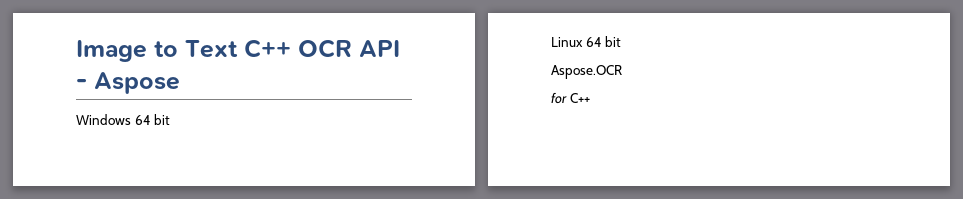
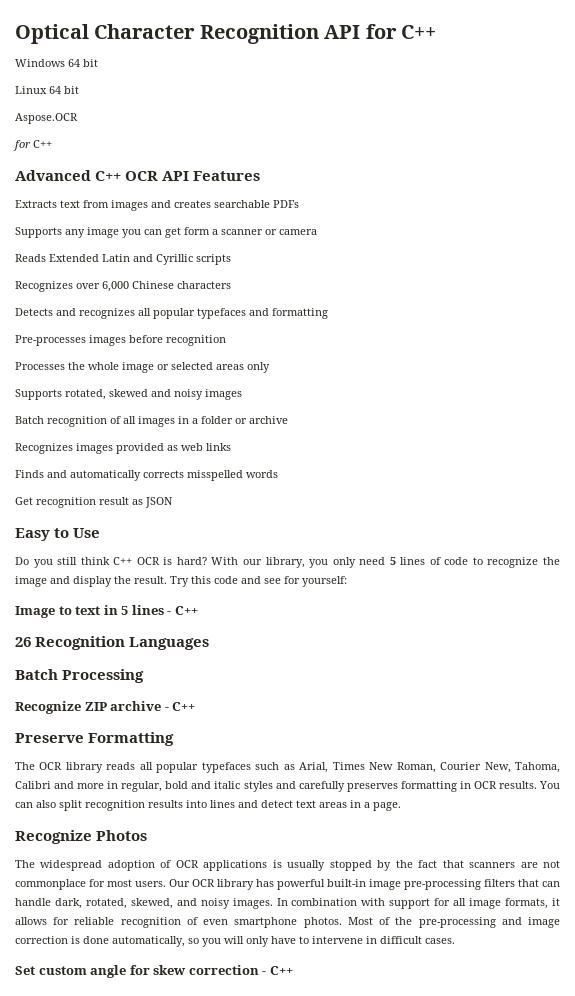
- Image to Text C++ OCR API - Aspose
+ Optical Character Recognition API for C++
+ Advanced C++ OCR API Features
+ Extracts text from images and creates searchable PDFs
+ Supports any image you can get form a scanner or camera
+ Reads Extended Latin and Cyrillic scripts
+ Recognizes over 6,000 Chinese characters
+ Detects and recognizes all popular typefaces and formatting
+ Pre-processes images before recognition
+ Processes the whole image or selected areas only
+ Supports rotated, skewed and noisy images
+ Batch recognition of all images in a folder or archive
+ Recognizes images provided as web links
+ Finds and automatically corrects misspelled words
+ Get recognition result as JSON
+ Easy to Use
+ Do you still think C++ OCR is hard? With our library, you only need 5 lines of code to recognize the image and display the result. Try this code and see for yourself:
+ Image to text in 5 lines - C++
+ 26 Recognition Languages
+ Batch Processing
+ Recognize ZIP archive - C++
+ Preserve Formatting
+ The OCR library reads all popular typefaces such as Arial, Times New Roman, Courier New, Tahoma, Calibri and more in regular, bold and italic styles and carefully preserves formatting in OCR results. You can also split recognition results into lines and detect text areas in a page.
+ Recognize Photos
+ The widespread adoption of OCR applications is usually stopped by the fact that scanners are not commonplace for most users. Our OCR library has powerful built-in image pre-processing filters that can handle dark, rotated, skewed, and noisy images. In combination with support for all image formats, it allows for reliable recognition of even smartphone photos. Most of the pre-processing and image correction is done automatically, so you will only have to intervene in difficult cases.
+ Set custom angle for skew correction - C++

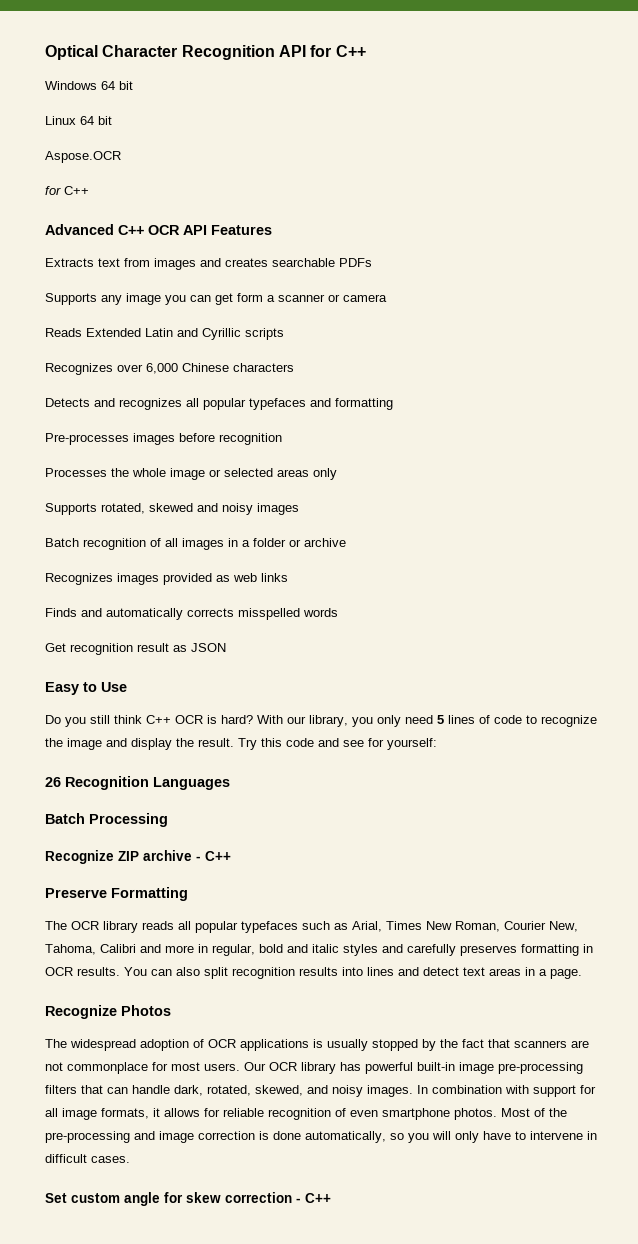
- Image to text in 5 lines - C++

